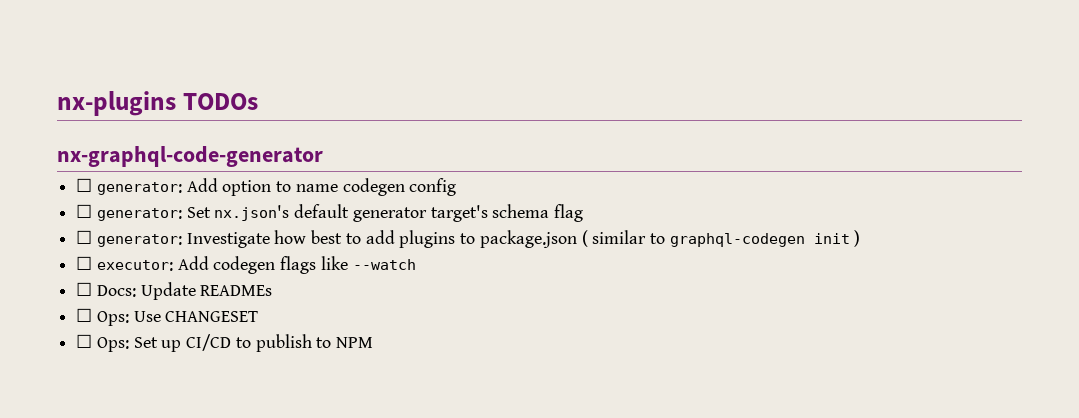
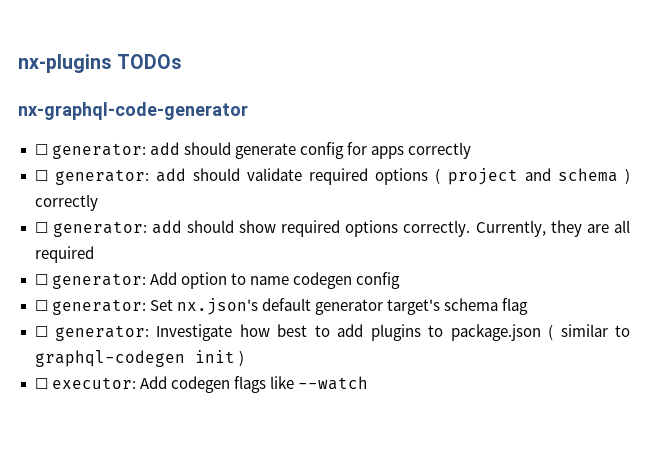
+ ☐ generator: add should generate config for apps correctly
+ ☐ generator: add should validate required options ( project and schema ) correctly
+ ☐ generator: add should show required options correctly. Currently, they are all required
- ☐ Docs: Update READMEs
- ☐ Ops: Use CHANGESET
- ☐ Ops: Set up CI/CD to publish to NPM

